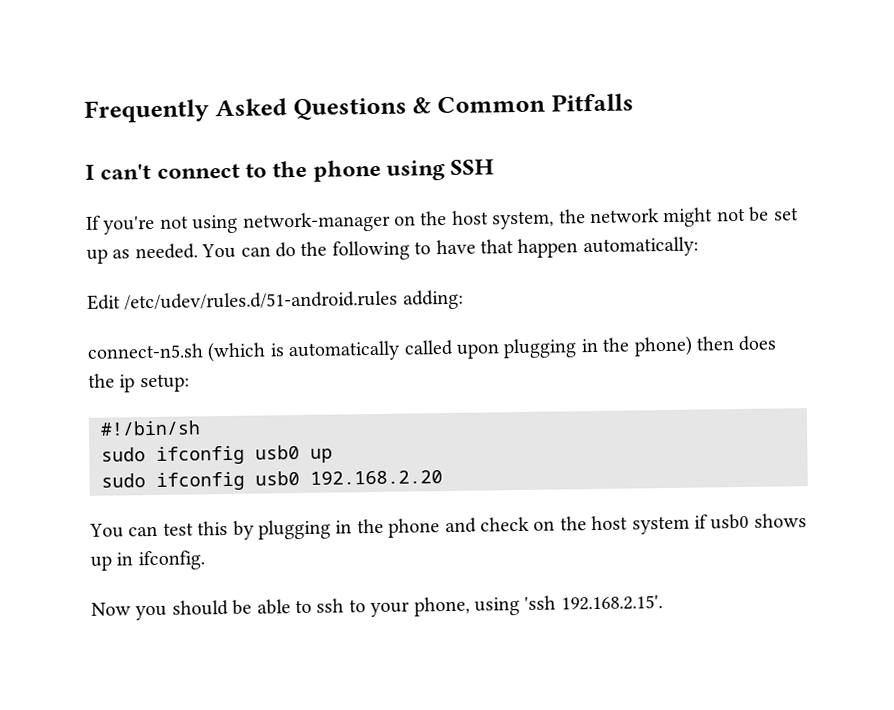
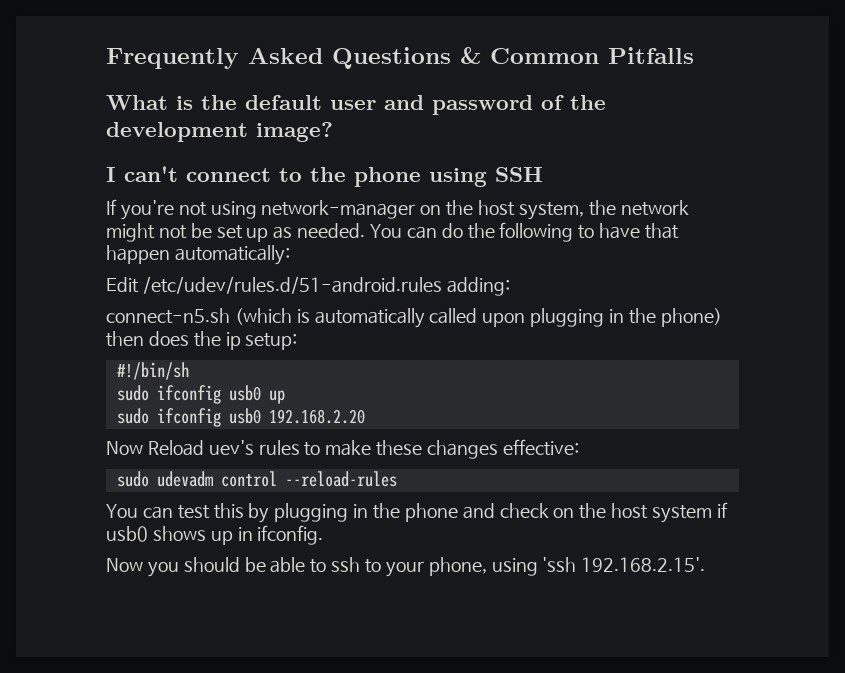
+ What is the default user and password of the development image?
+ Now Reload uev's rules to make these changes effective:
+ sudo udevadm control --reload-rules

